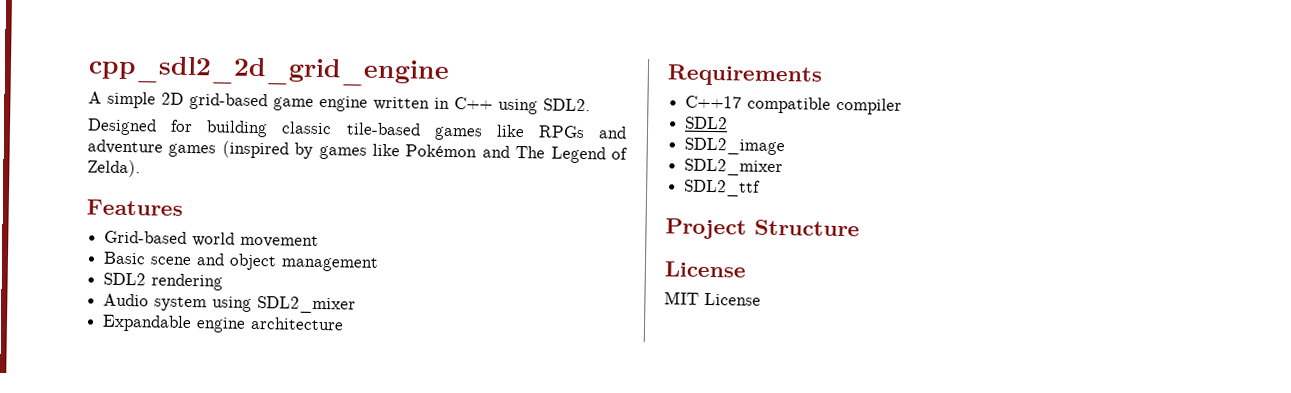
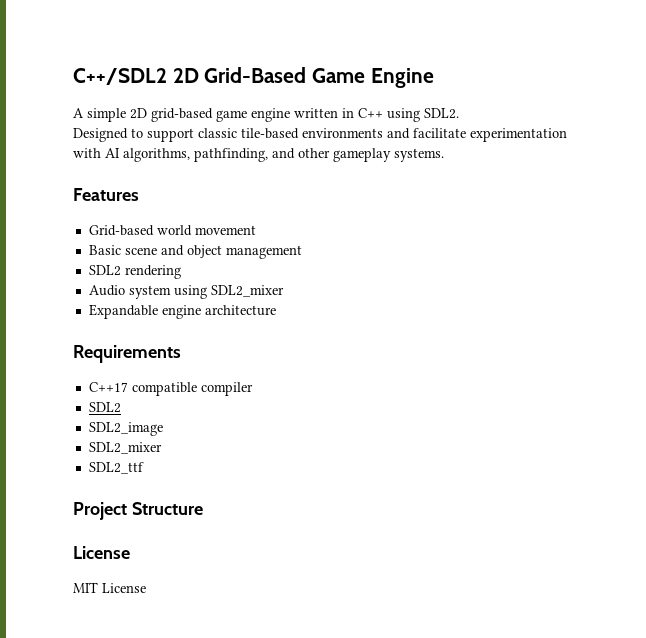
- cpp_sdl2_2d_grid_engine
+ C++/SDL2 2D Grid-Based Game Engine
- Designed for building classic tile-based games like RPGs and adventure games (inspired by games like Pokémon and The Legend of Zelda).
+ Designed to support classic tile-based environments and facilitate experimentation with AI algorithms, pathfinding, and other gameplay systems.

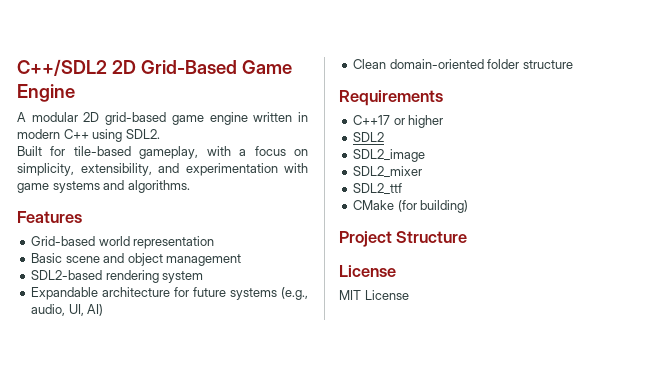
- A simple 2D grid-based game engine written in C++ using SDL2.
+ A modular 2D grid-based game engine written in modern C++ using SDL2.
- Designed to support classic tile-based environments and facilitate experimentation with AI algorithms, pathfinding, and other gameplay systems.
+ Built for tile-based gameplay, with a focus on simplicity, extensibility, and experimentation with game systems and algorithms.
- Grid-based world movement
+ Grid-based world representation
- SDL2 rendering
- Audio system using SDL2_mixer
+ SDL2-based rendering system
- Expandable engine architecture
+ Expandable architecture for future systems (e.g., audio, UI, AI)
+ Clean domain-oriented folder structure
- C++17 compatible compiler
+ C++17 or higher
+ CMake (for building)

